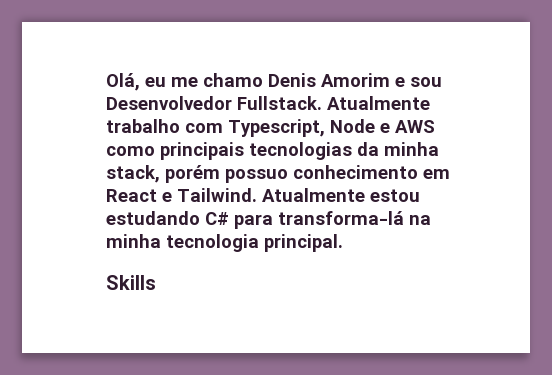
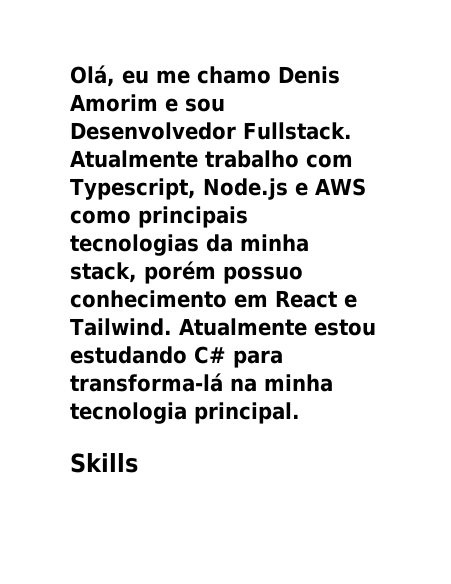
- Atualmente trabalho com Typescript, Node e AWS como principais tecnologias da minha stack, porém possuo conhecimento em React e Tailwind.
+ Atualmente trabalho com Typescript, Node.js e AWS como principais tecnologias da minha stack, porém possuo conhecimento em React e Tailwind.

